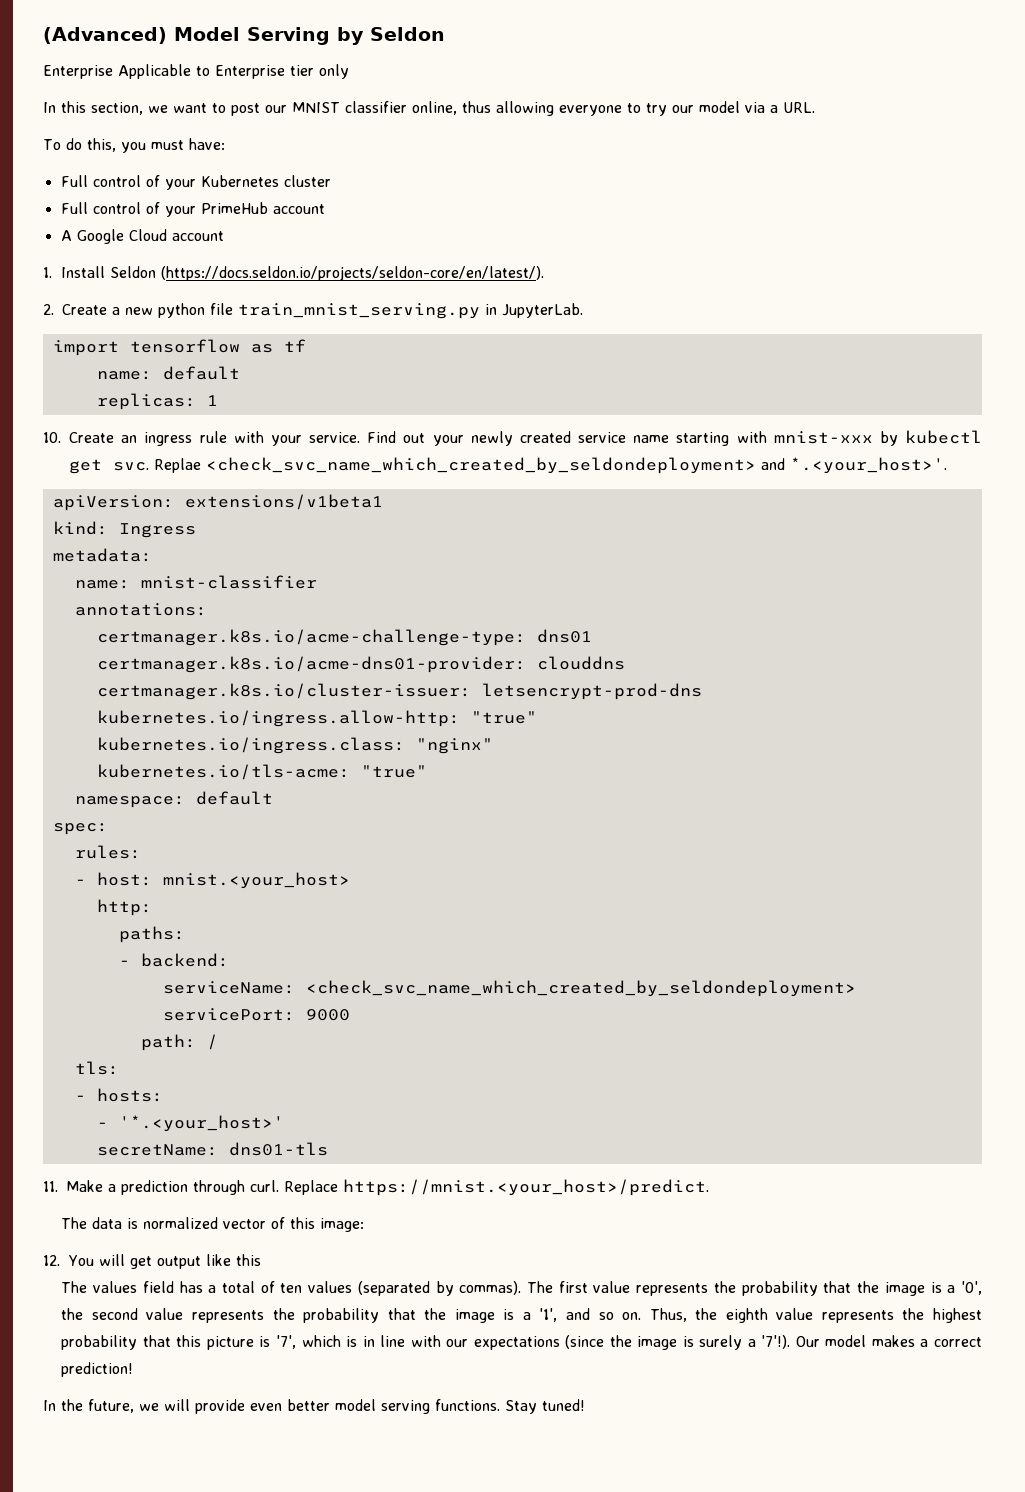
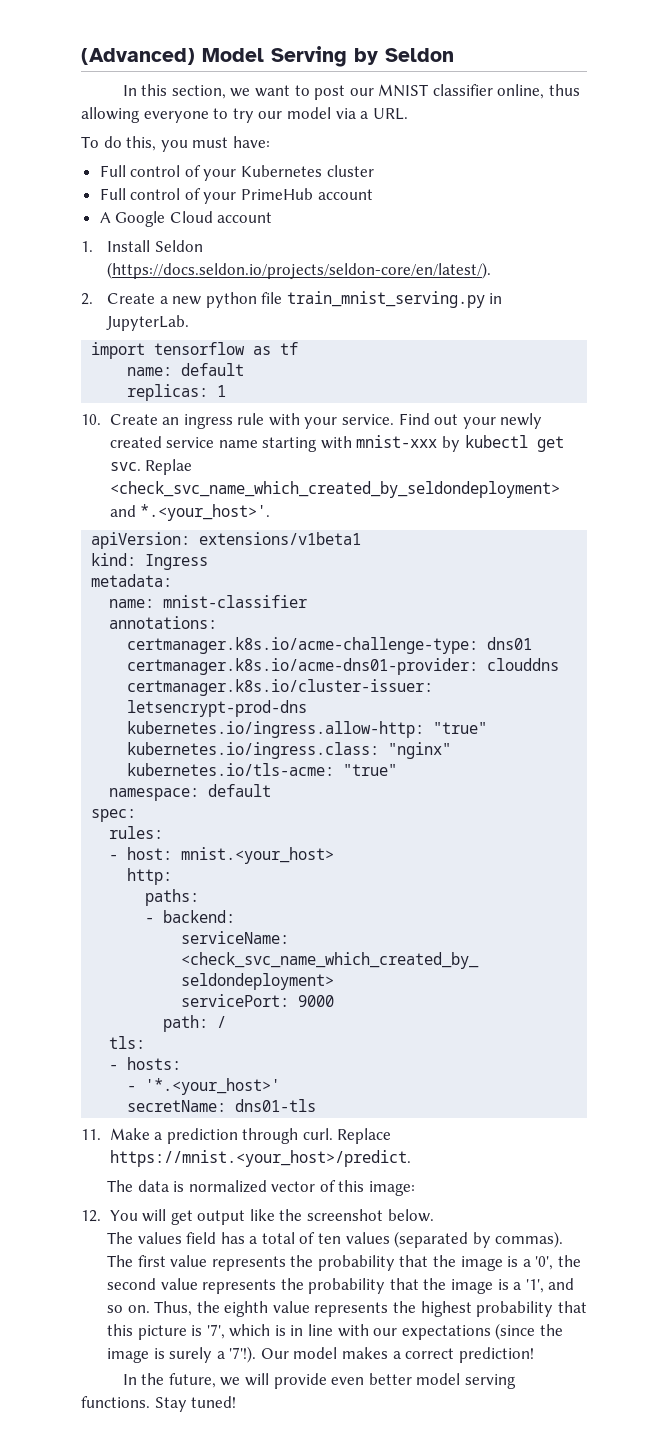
- Enterprise Applicable to Enterprise tier only
- 12. You will get output like this
+ 12. You will get output like the screenshot below.

